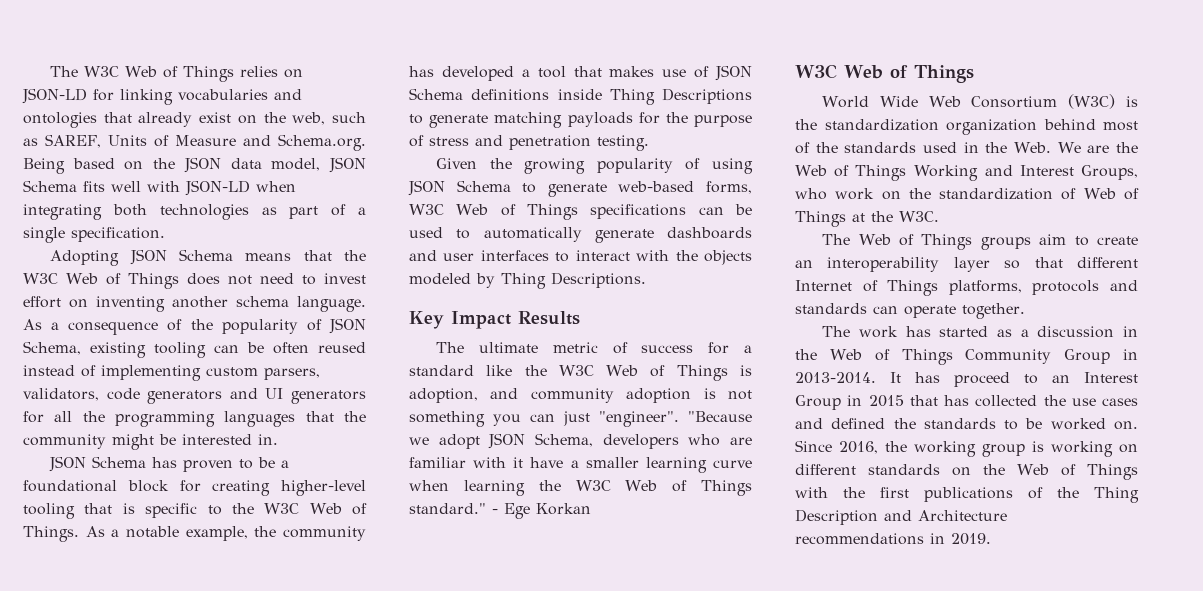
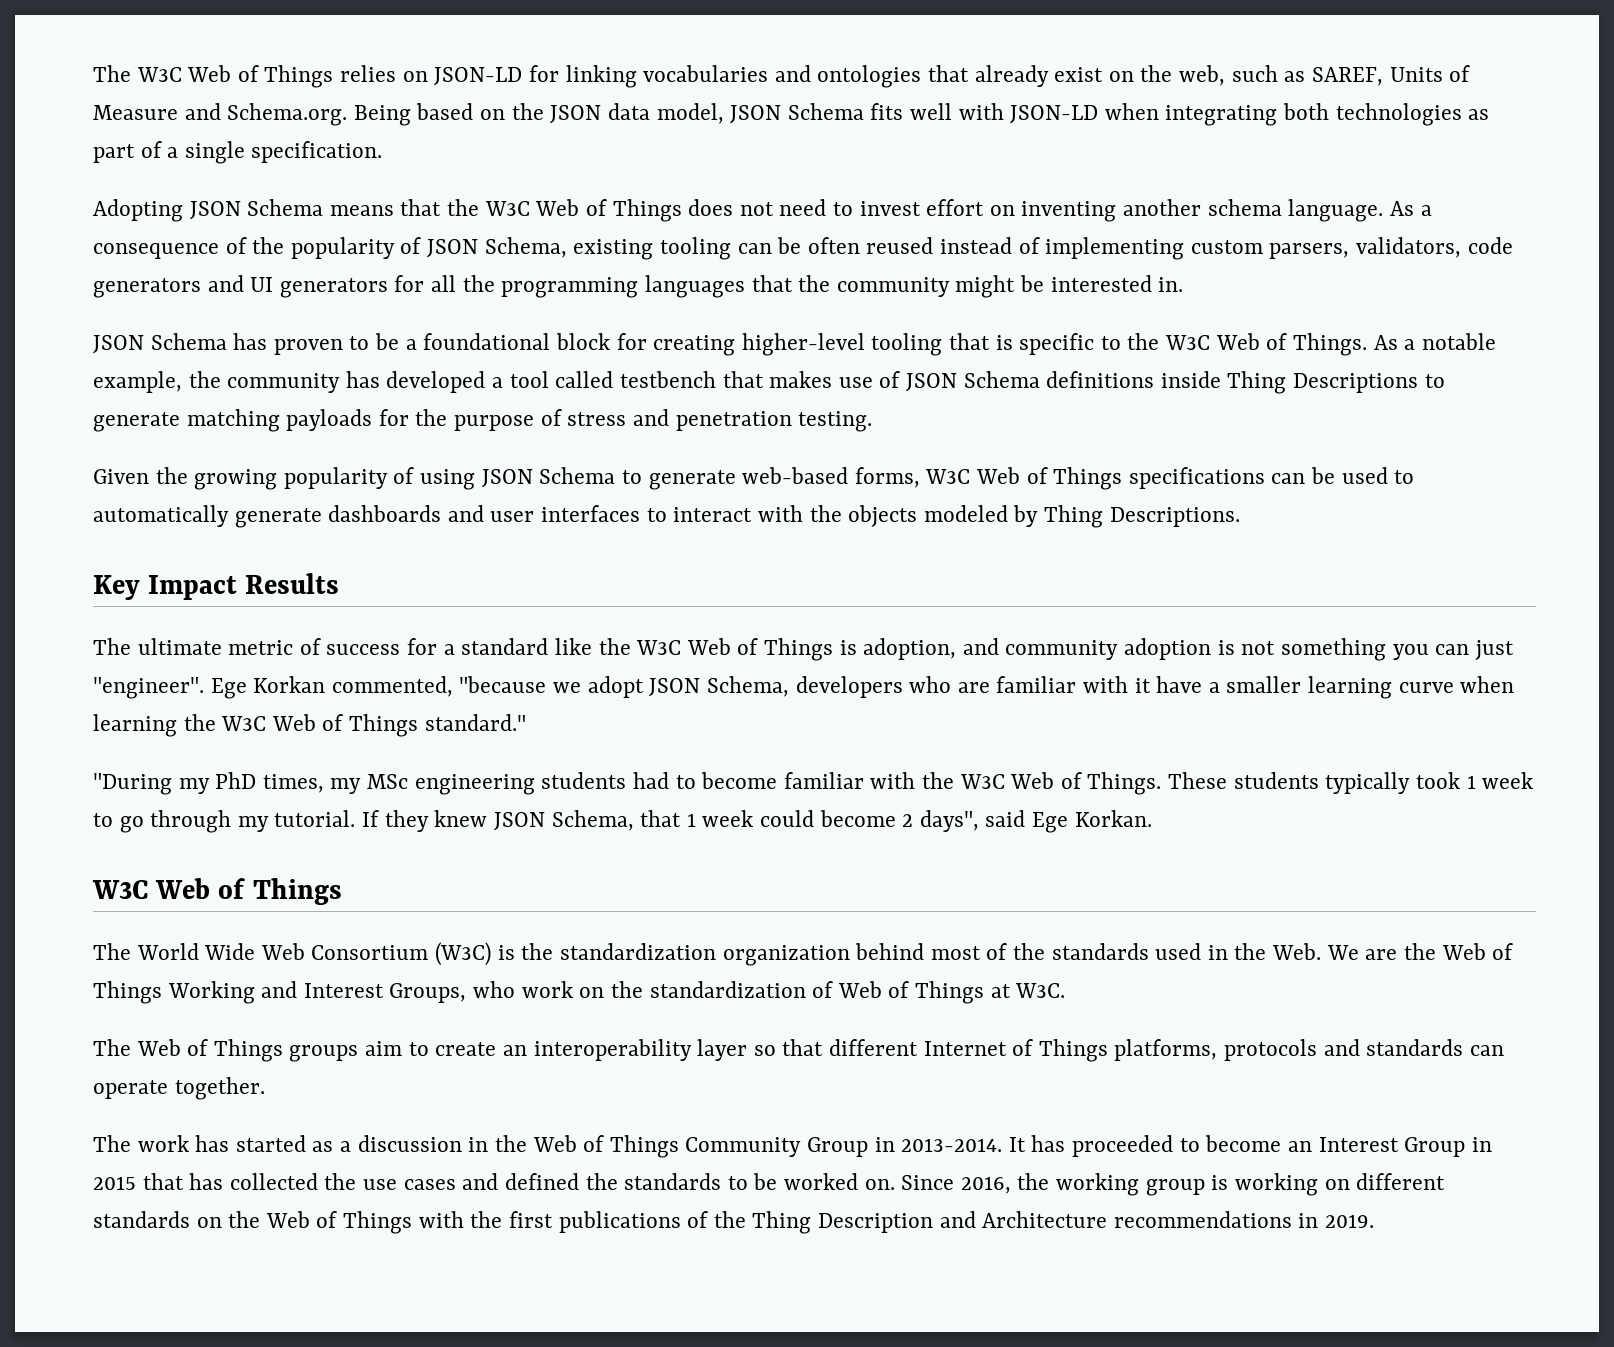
- As a notable example, the community has developed a tool that makes use of JSON Schema definitions inside Thing Descriptions to generate matching payloads for the purpose of stress and penetration testing.
+ As a notable example, the community has developed a tool called testbench that makes use of JSON Schema definitions inside Thing Descriptions to generate matching payloads for the purpose of stress and penetration testing.
- "Because we adopt JSON Schema, developers who are familiar with it have a smaller learning curve when learning the W3C Web of Things standard." - Ege Korkan
+ Ege Korkan commented, "because we adopt JSON Schema, developers who are familiar with it have a smaller learning curve when learning the W3C Web of Things standard."
+ "During my PhD times, my MSc engineering students had to become familiar with the W3C Web of Things. These students typically took 1 week to go through my tutorial. If they knew JSON Schema, that 1 week could become 2 days", said Ege Korkan.
- World Wide Web Consortium (W3C) is the standardization organization behind most of the standards used in the Web. We are the Web of Things Working and Interest Groups, who work on the standardization of Web of Things at the W3C.
+ The World Wide Web Consortium (W3C) is the standardization organization behind most of the standards used in the Web. We are the Web of Things Working and Interest Groups, who work on the standardization of Web of Things at W3C.
- It has proceed to an Interest Group in 2015 that has collected the use cases and defined the standards to be worked on.
+ It has proceeded to become an Interest Group in 2015 that has collected the use cases and defined the standards to be worked on.

